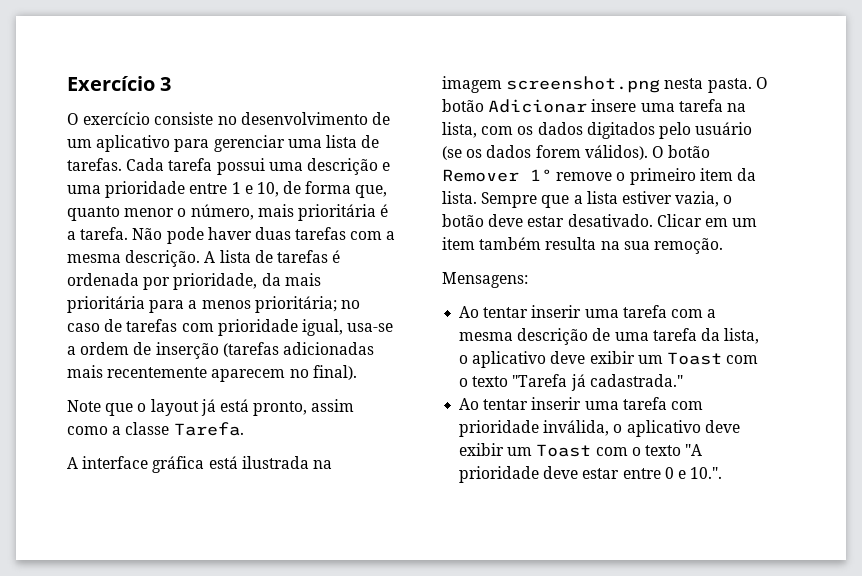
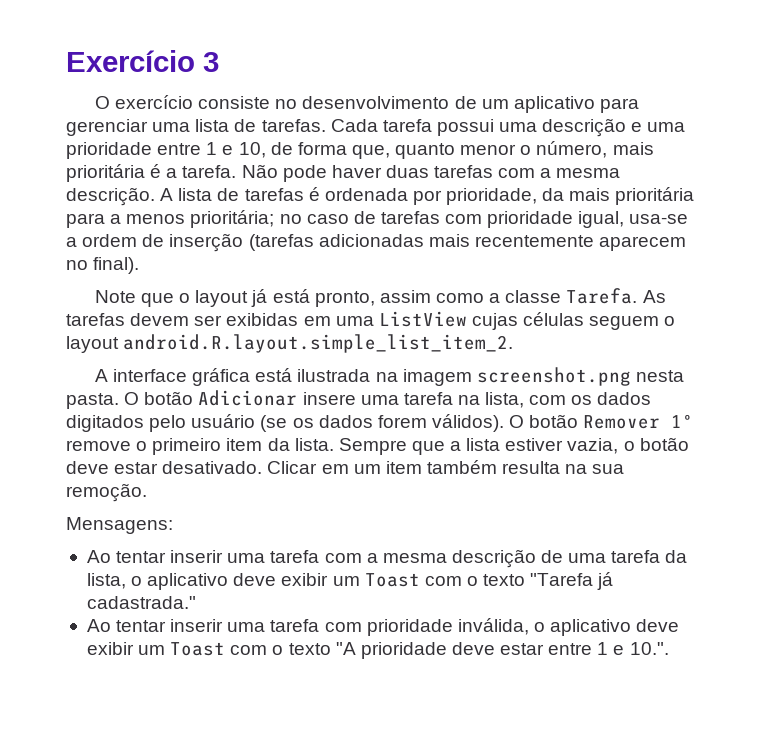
+ As tarefas devem ser exibidas em uma ListView cujas células seguem o layout android.R.layout.simple_list_item_2.
- Ao tentar inserir uma tarefa com prioridade inválida, o aplicativo deve exibir um Toast com o texto "A prioridade deve estar entre 0 e 10.".
+ Ao tentar inserir uma tarefa com prioridade inválida, o aplicativo deve exibir um Toast com o texto "A prioridade deve estar entre 1 e 10.".

